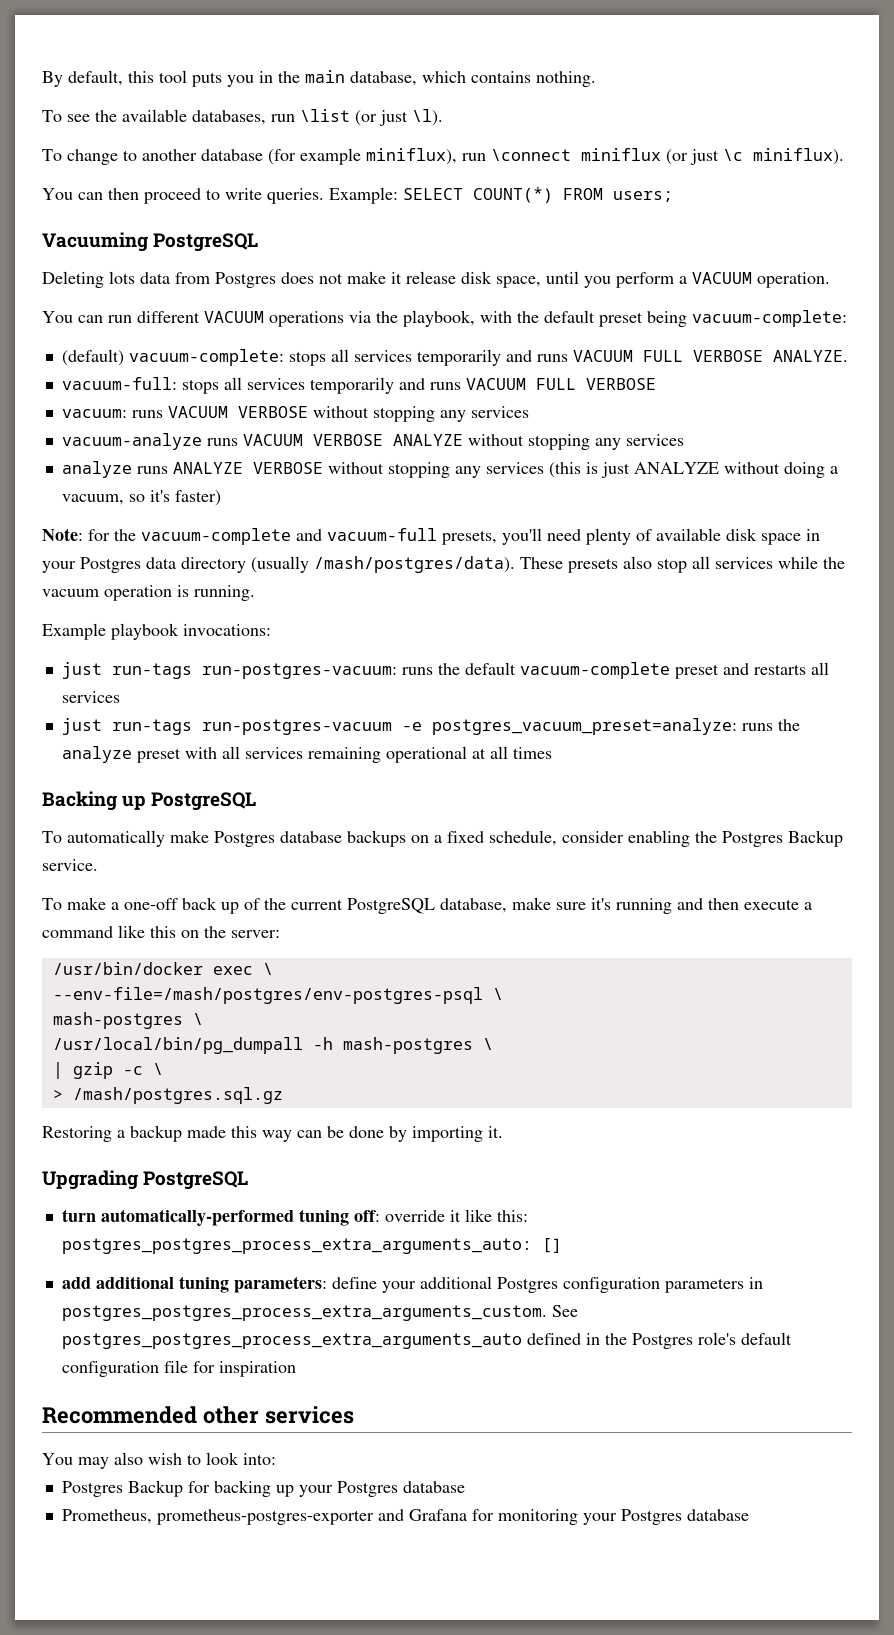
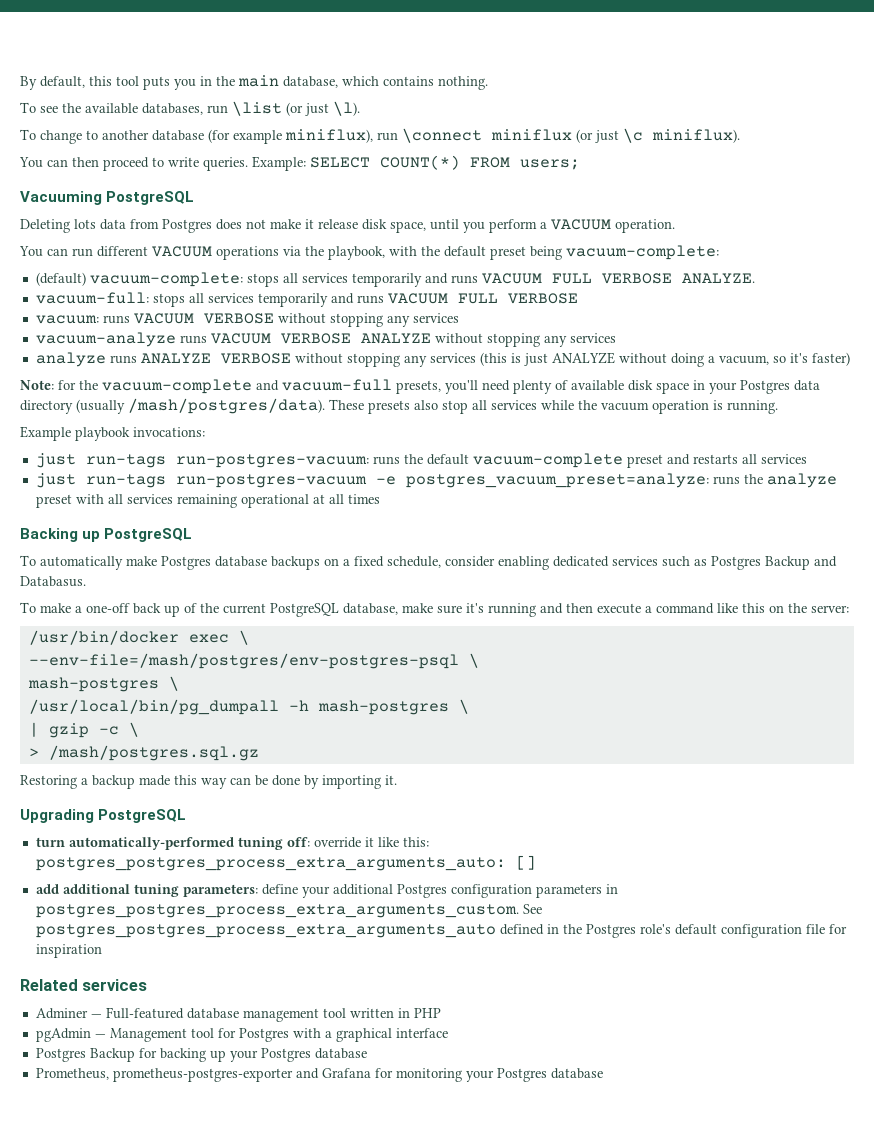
- To automatically make Postgres database backups on a fixed schedule, consider enabling the Postgres Backup service.
+ To automatically make Postgres database backups on a fixed schedule, consider enabling dedicated services such as Postgres Backup and Databasus.
- Recommended other services
- You may also wish to look into:
+ Related services
+ Adminer — Full-featured database management tool written in PHP
+ pgAdmin — Management tool for Postgres with a graphical interface

